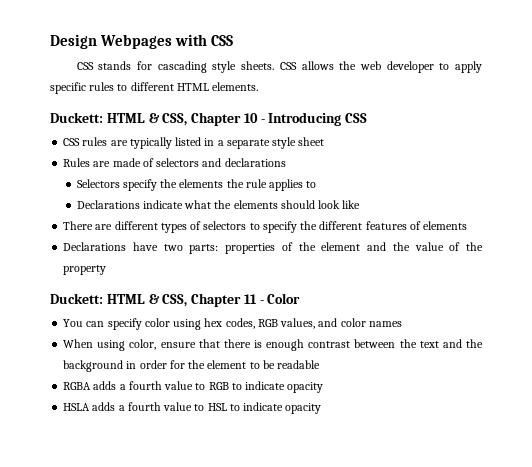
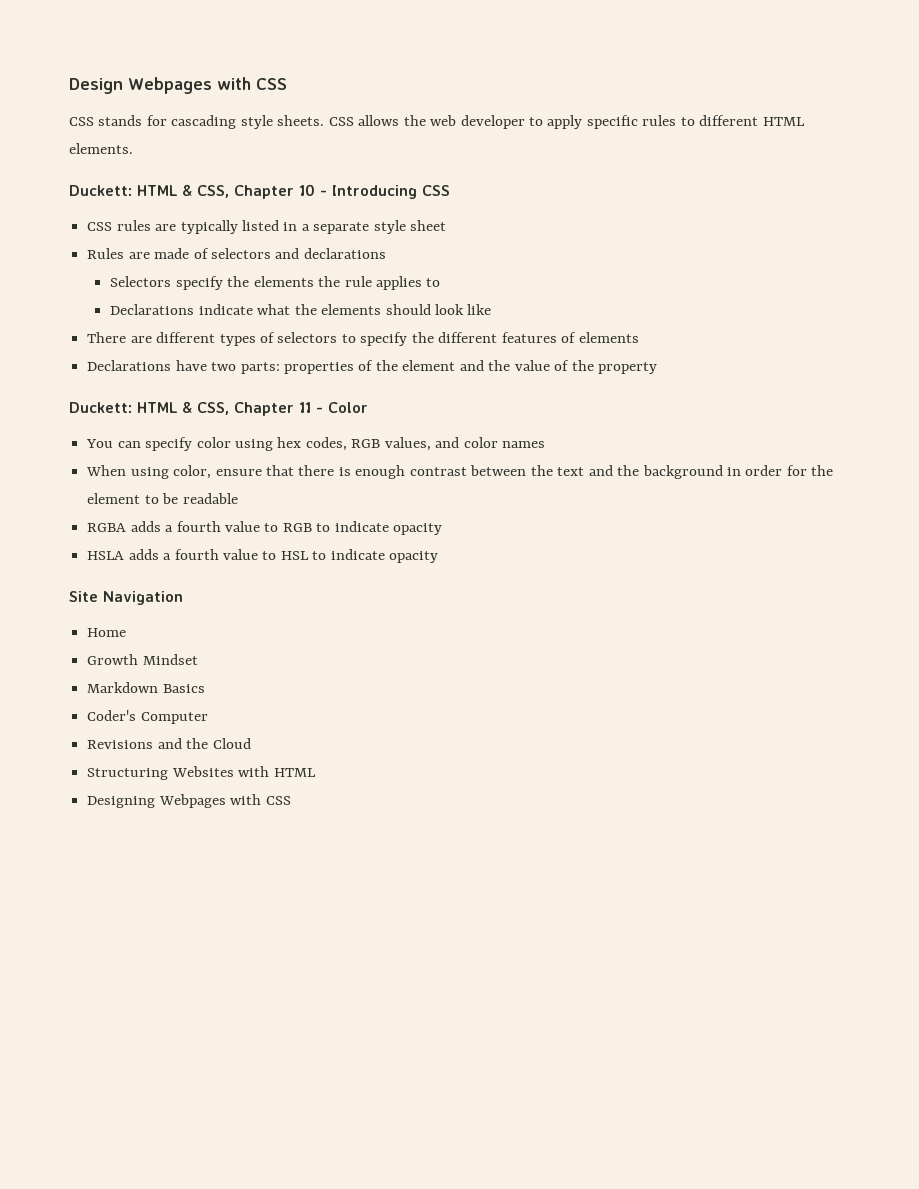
+ Site Navigation
+ Home
+ Growth Mindset
+ Markdown Basics
+ Coder's Computer
+ Revisions and the Cloud
+ Structuring Websites with HTML
+ Designing Webpages with CSS

